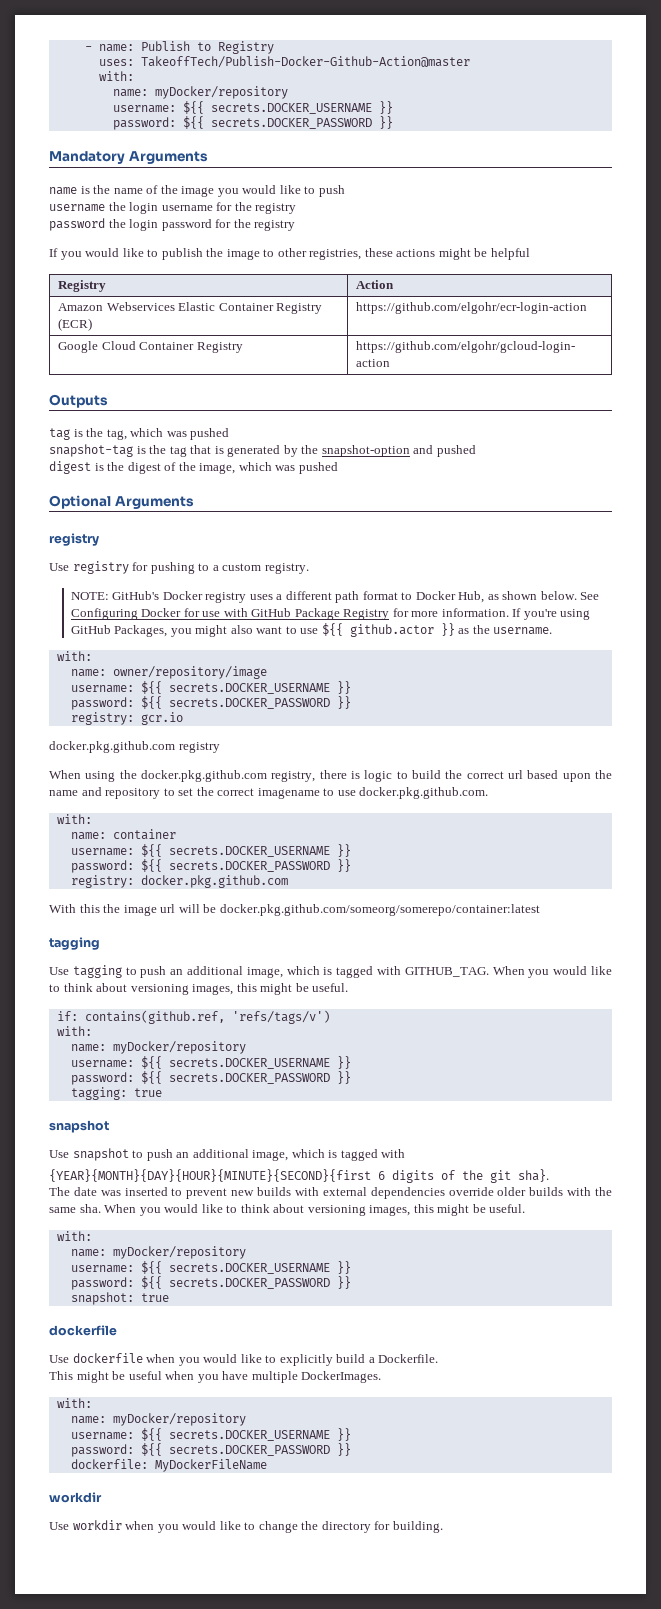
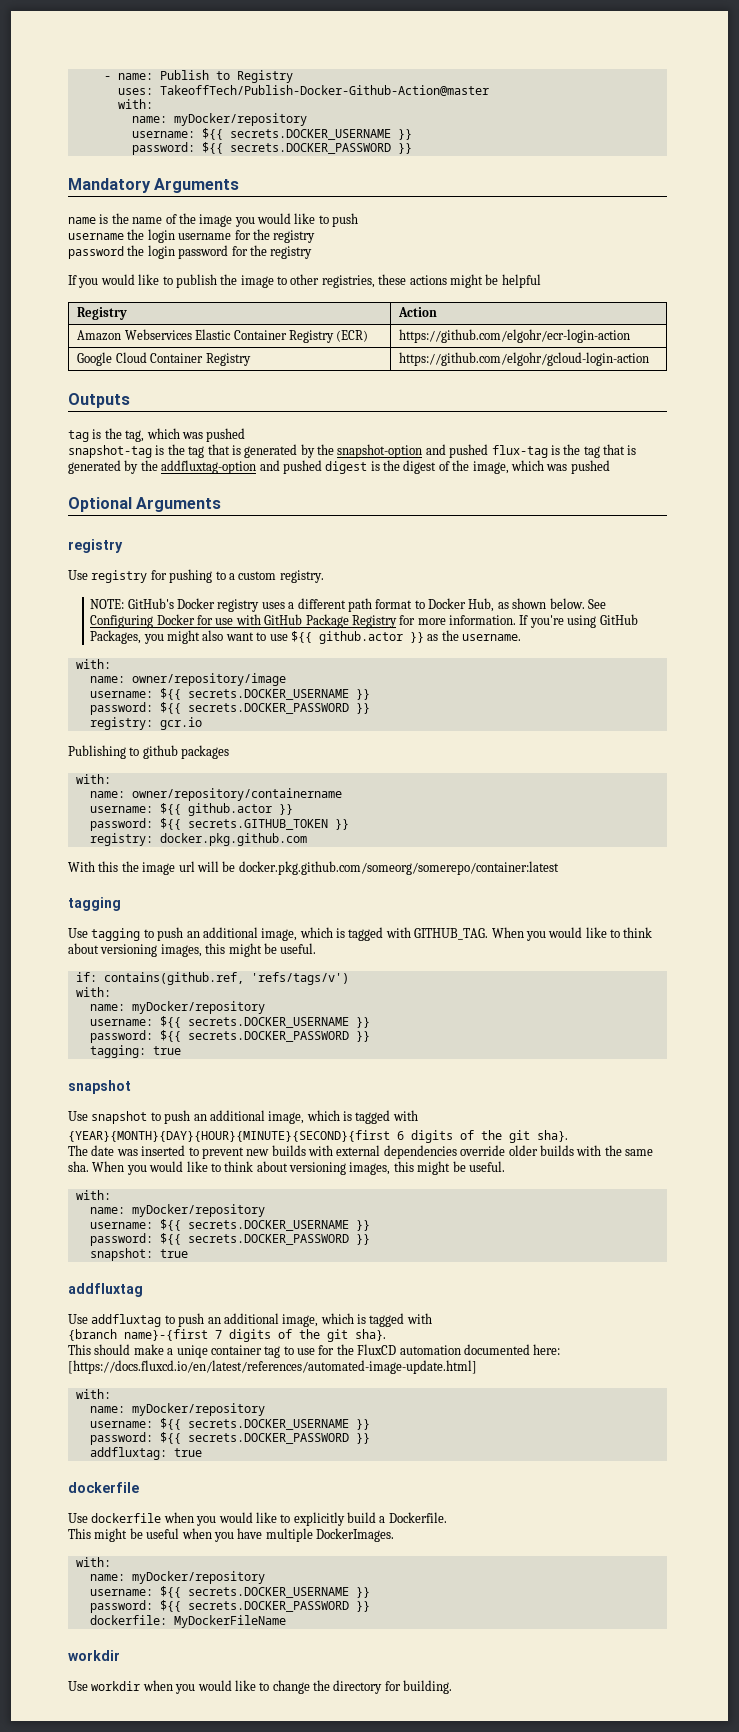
- snapshot-tag is the tag that is generated by the snapshot-option and pushed
- digest is the digest of the image, which was pushed
+ snapshot-tag is the tag that is generated by the snapshot-option and pushed flux-tag is the tag that is generated by the addfluxtag-option and pushed digest is the digest of the image, which was pushed
- docker.pkg.github.com registry
- When using the docker.pkg.github.com registry, there is logic to build the correct url based upon the name and repository to set the correct imagename to use docker.pkg.github.com.
+ Publishing to github packages
  with:
- name: container
- username: ${{ secrets.DOCKER_USERNAME }}
- password: ${{ secrets.DOCKER_PASSWORD }}
+ name: owner/repository/containername
+ username: ${{ github.actor }}
+ password: ${{ secrets.GITHUB_TOKEN }}
  snapshot: true
+ addfluxtag
+ Use addfluxtag to push an additional image, which is tagged with
+ {branch name}-{first 7 digits of the git sha}.
+ This should make a uniqe container tag to use for the FluxCD automation documented here: [https://docs.fluxcd.io/en/latest/references/automated-image-update.html]
+ with:
+ name: myDocker/repository
+ username: ${{ secrets.DOCKER_USERNAME }}
+ password: ${{ secrets.DOCKER_PASSWORD }}
+ addfluxtag: true

